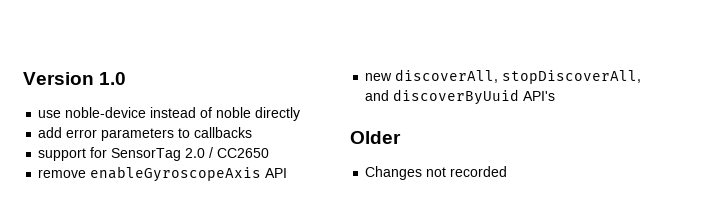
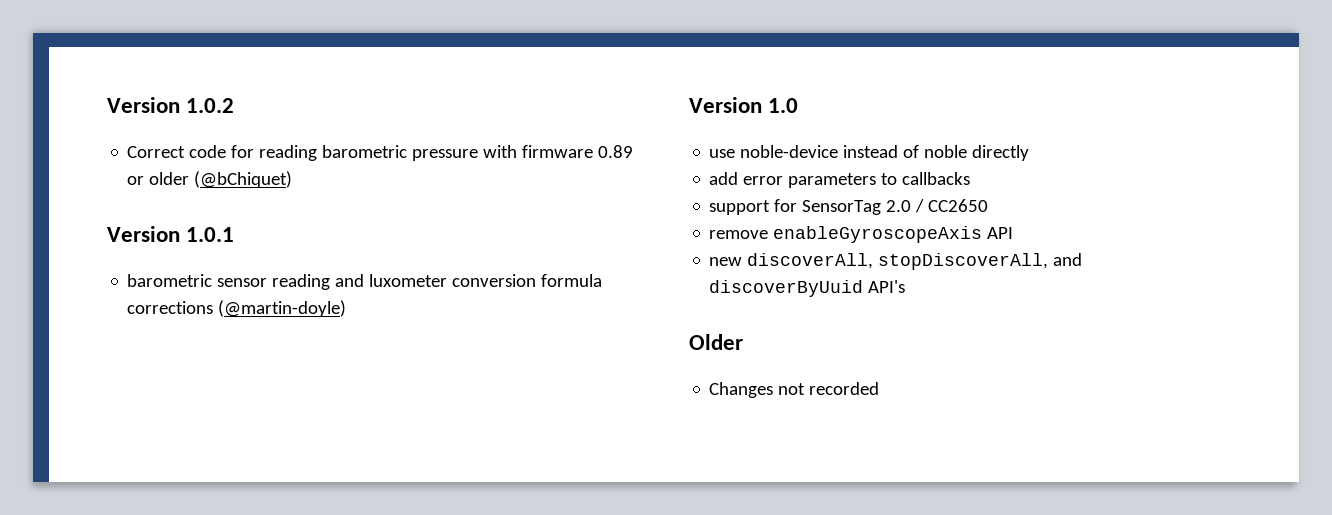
+ Version 1.0.2
+ Correct code for reading barometric pressure with firmware 0.89 or older (@bChiquet)
+ Version 1.0.1
+ barometric sensor reading and luxometer conversion formula corrections (@martin-doyle)

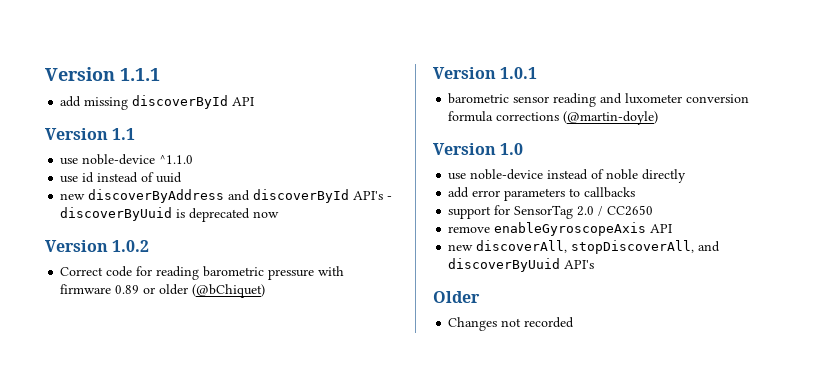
+ Version 1.1.1
+ add missing discoverById API
+ Version 1.1
+ use noble-device ^1.1.0
+ use id instead of uuid
+ new discoverByAddress and discoverById API's - discoverByUuid is deprecated now

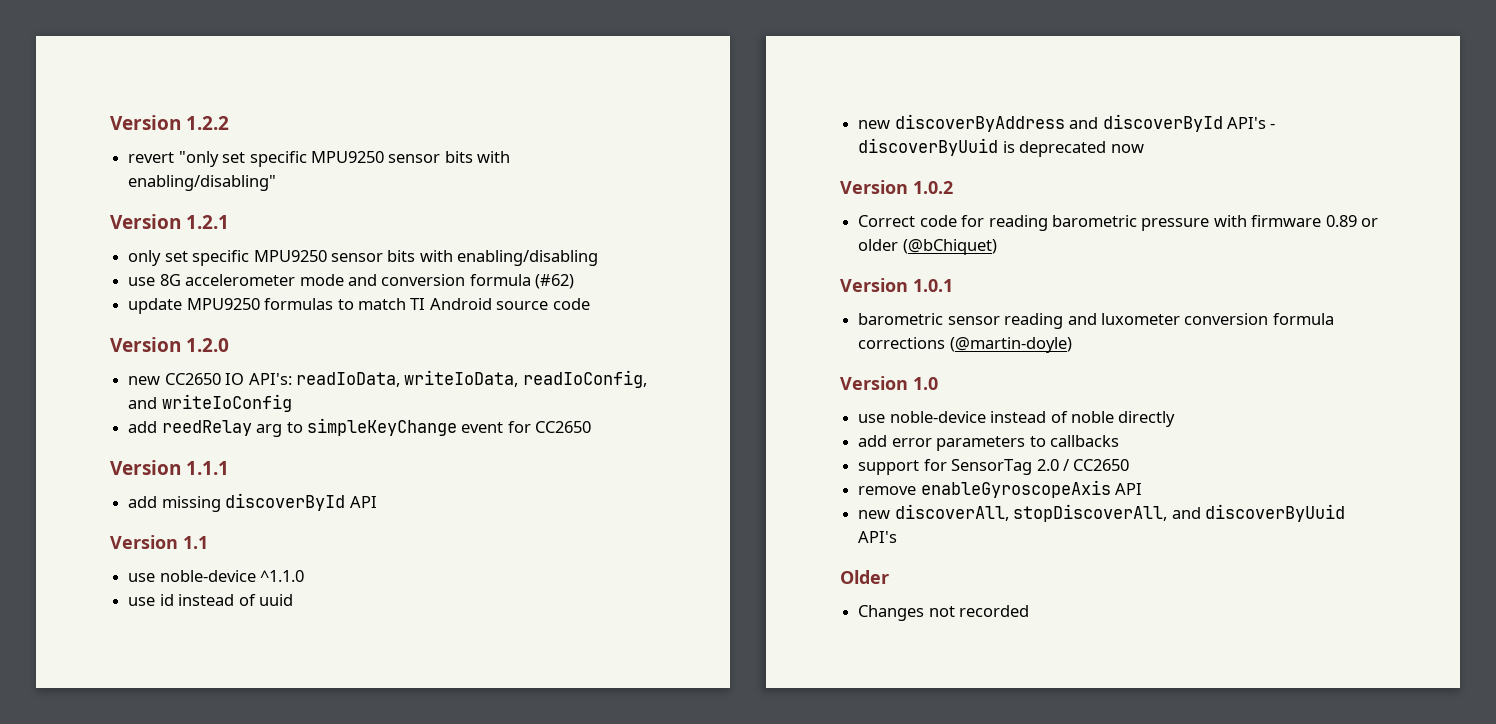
+ Version 1.2.2
+ revert "only set specific MPU9250 sensor bits with enabling/disabling"
+ Version 1.2.1
+ only set specific MPU9250 sensor bits with enabling/disabling
+ use 8G accelerometer mode and conversion formula (#62)
+ update MPU9250 formulas to match TI Android source code
+ Version 1.2.0
+ new CC2650 IO API's: readIoData, writeIoData, readIoConfig, and writeIoConfig
+ add reedRelay arg to simpleKeyChange event for CC2650

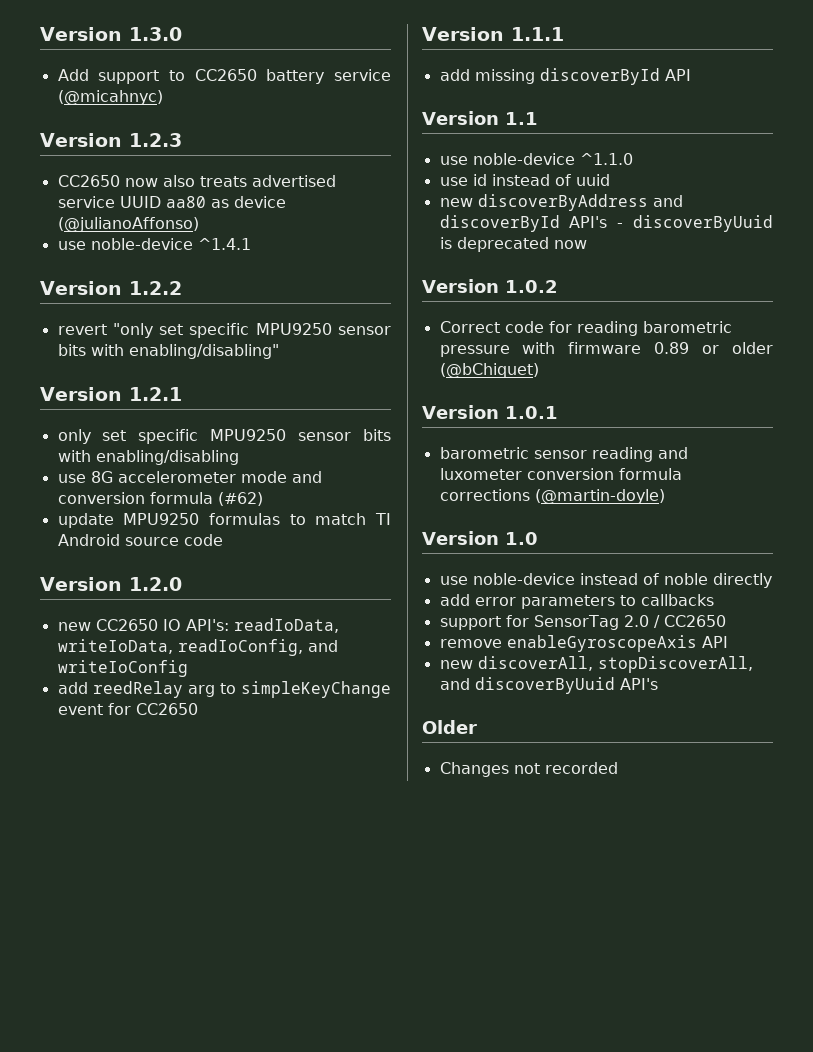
+ Version 1.3.0
+ Add support to CC2650 battery service (@micahnyc)
+ Version 1.2.3
+ CC2650 now also treats advertised service UUID aa80 as device (@julianoAffonso)
+ use noble-device ^1.4.1

